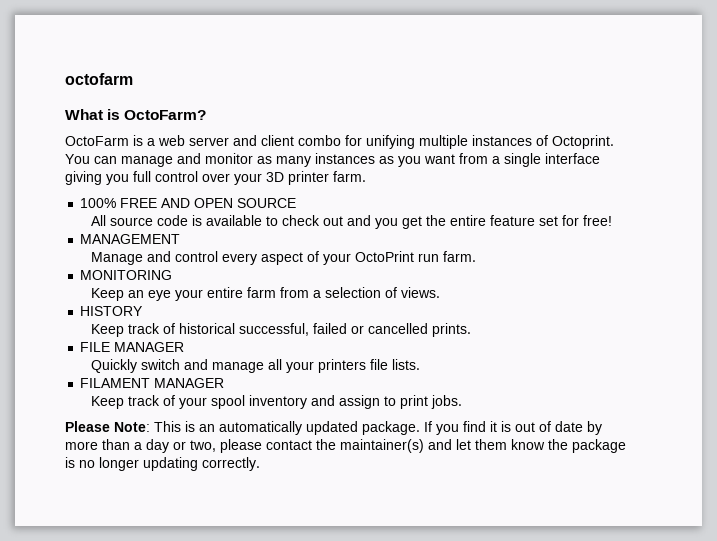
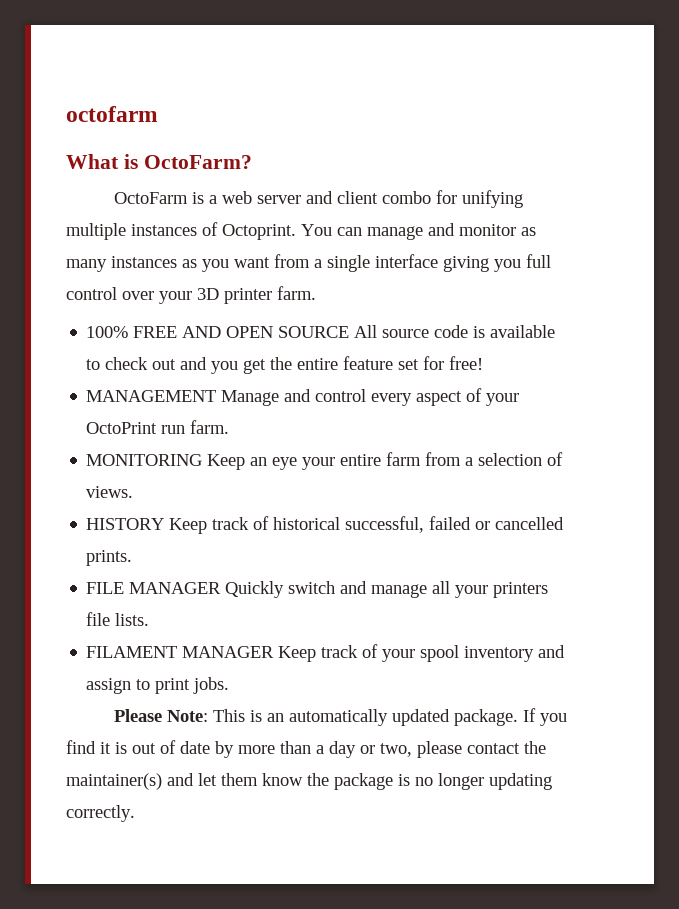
- 100% FREE AND OPEN SOURCE
- All source code is available to check out and you get the entire feature set for free!
+ 100% FREE AND OPEN SOURCE All source code is available to check out and you get the entire feature set for free!
- MANAGEMENT
- Manage and control every aspect of your OctoPrint run farm.
+ MANAGEMENT Manage and control every aspect of your OctoPrint run farm.
- MONITORING
- Keep an eye your entire farm from a selection of views.
+ MONITORING Keep an eye your entire farm from a selection of views.
- HISTORY
- Keep track of historical successful, failed or cancelled prints.
+ HISTORY Keep track of historical successful, failed or cancelled prints.
- FILE MANAGER
- Quickly switch and manage all your printers file lists.
+ FILE MANAGER Quickly switch and manage all your printers file lists.
- FILAMENT MANAGER
- Keep track of your spool inventory and assign to print jobs.
+ FILAMENT MANAGER Keep track of your spool inventory and assign to print jobs.

